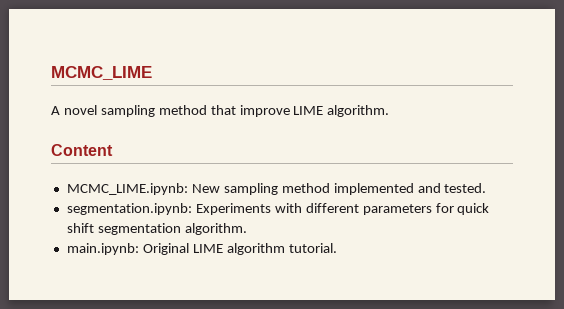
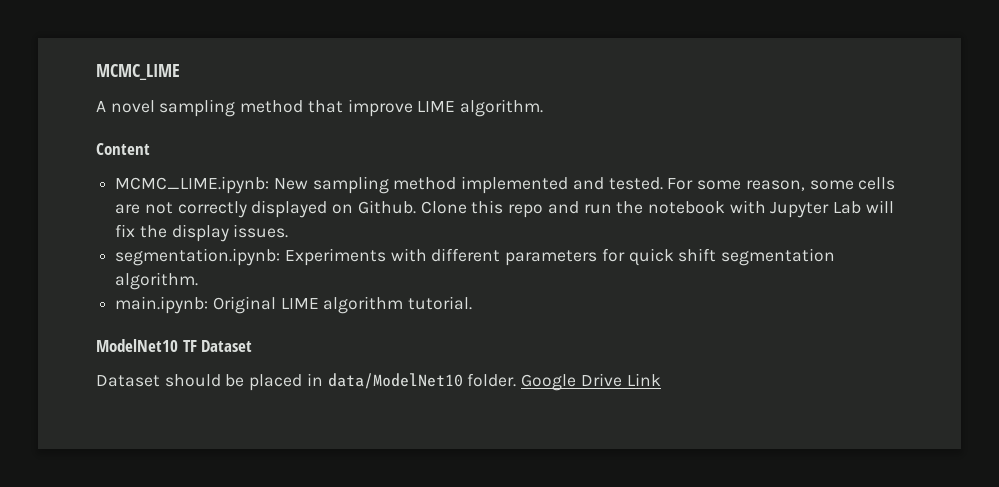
+ For some reason, some cells are not correctly displayed on Github. Clone this repo and run the notebook with Jupyter Lab will fix the display issues.
+ ModelNet10 TF Dataset
+ Dataset should be placed in data/ModelNet10 folder. Google Drive Link

